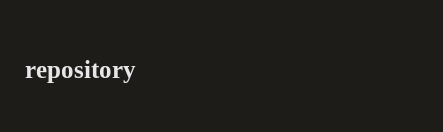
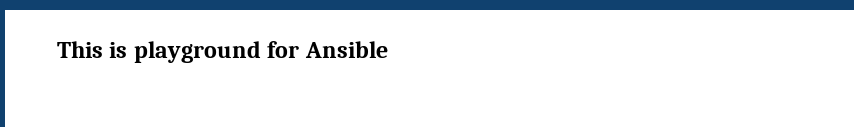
- repository
+ This is playground for Ansible

